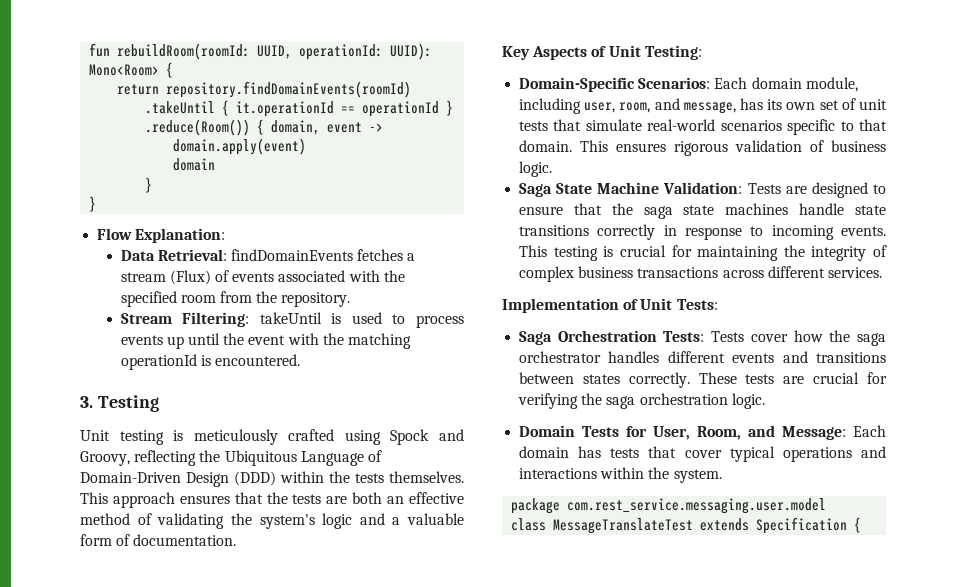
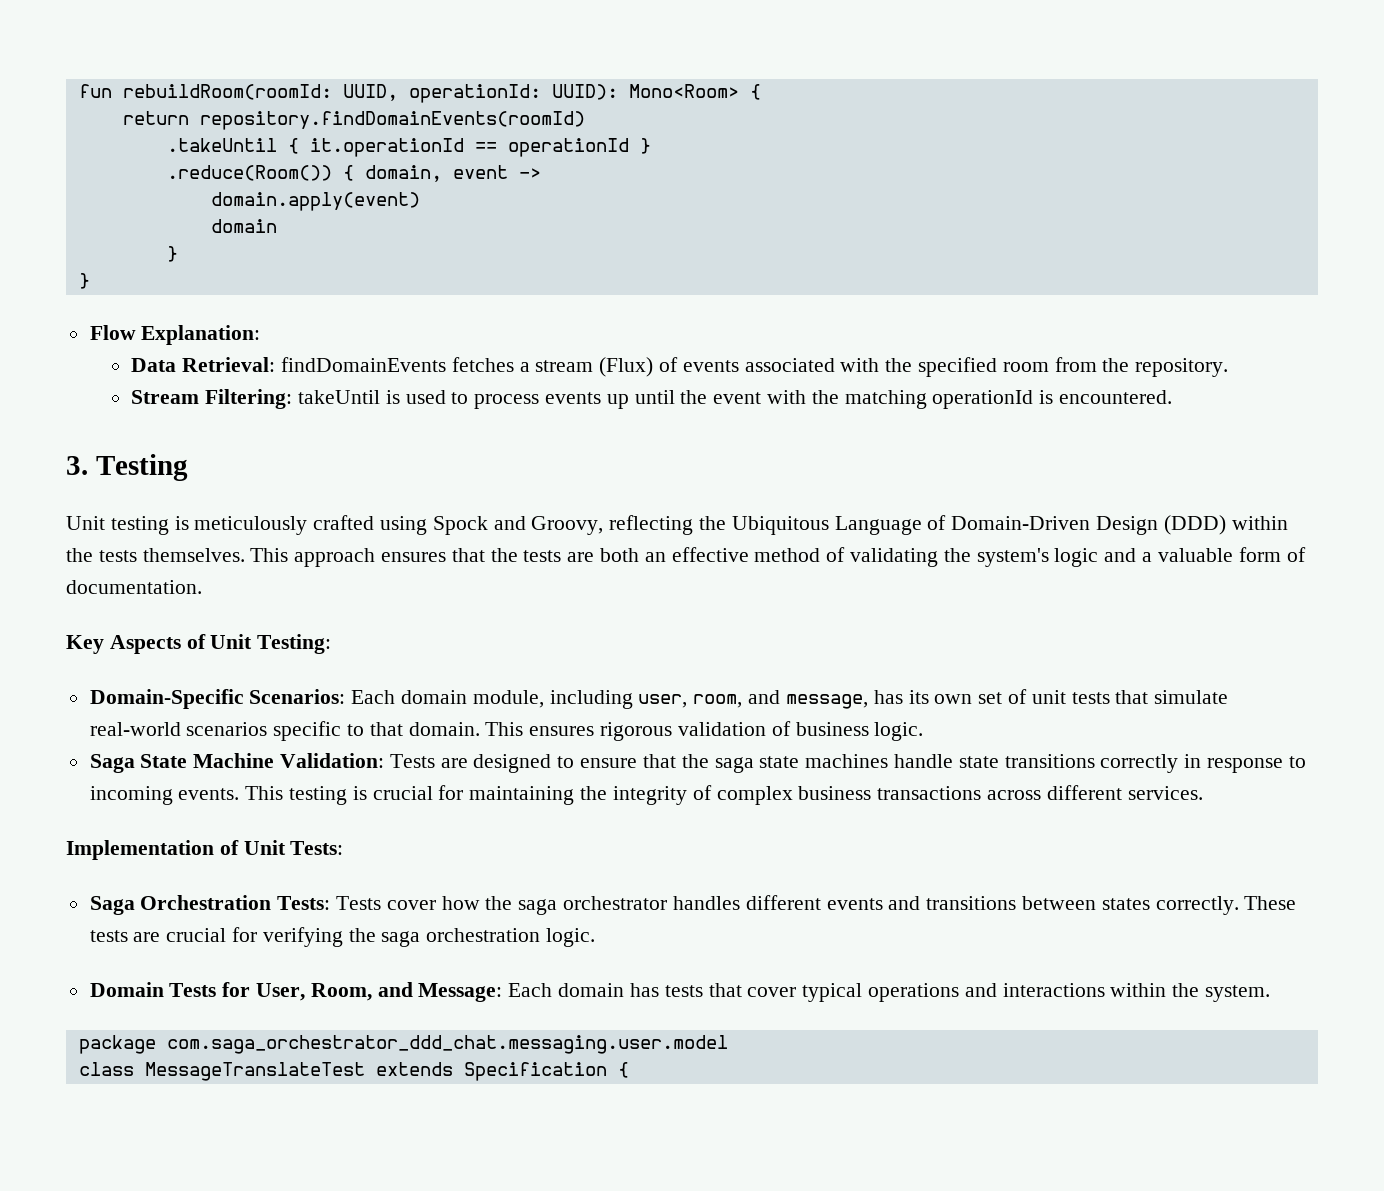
- package com.rest_service.messaging.user.model
+ package com.saga_orchestrator_ddd_chat.messaging.user.model

